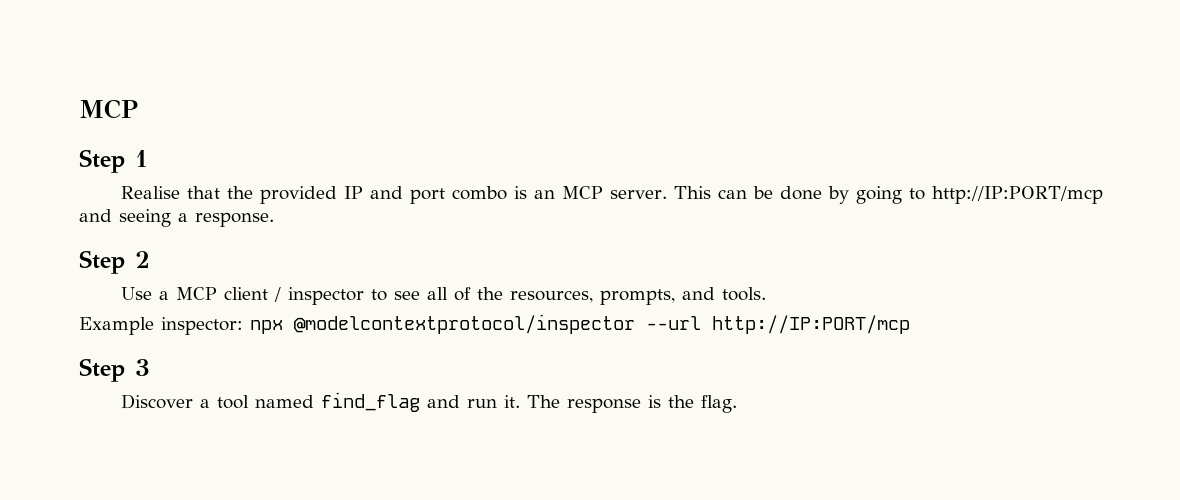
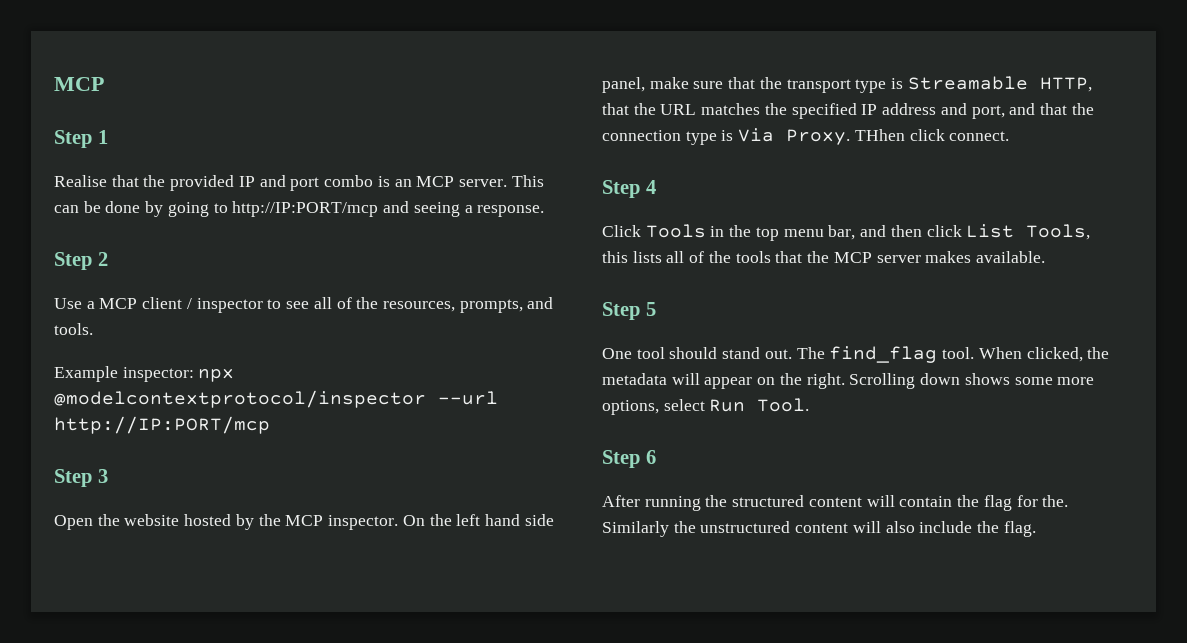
- Discover a tool named find_flag and run it. The response is the flag.
+ Open the website hosted by the MCP inspector. On the left hand side panel, make sure that the transport type is Streamable HTTP, that the URL matches the specified IP address and port, and that the connection type is Via Proxy. THhen click connect.
+ Step 4
+ Click Tools in the top menu bar, and then click List Tools, this lists all of the tools that the MCP server makes available.
+ Step 5
+ One tool should stand out. The find_flag tool. When clicked, the metadata will appear on the right. Scrolling down shows some more options, select Run Tool.
+ Step 6
+ After running the structured content will contain the flag for the. Similarly the unstructured content will also include the flag.

